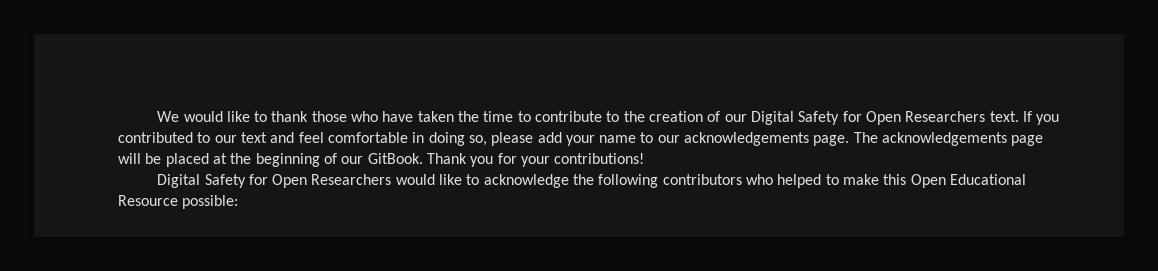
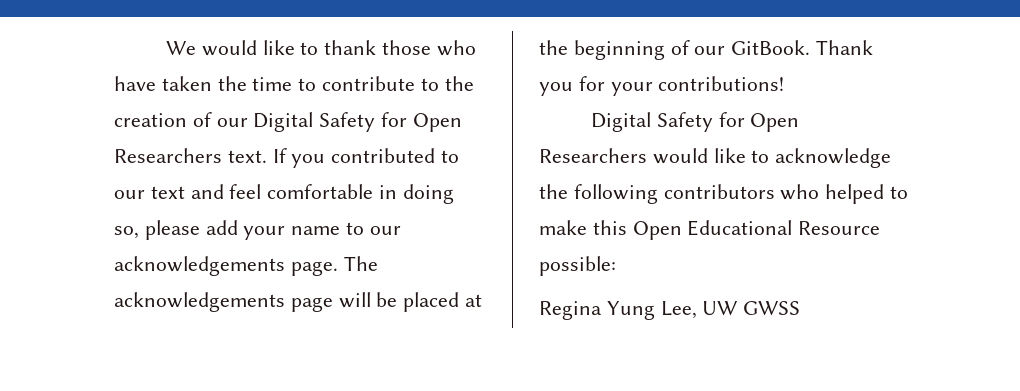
+ Regina Yung Lee, UW GWSS

